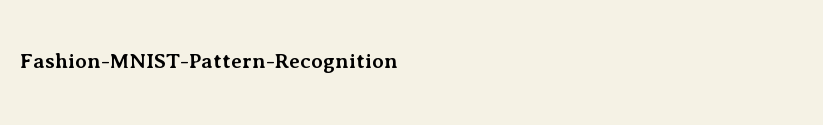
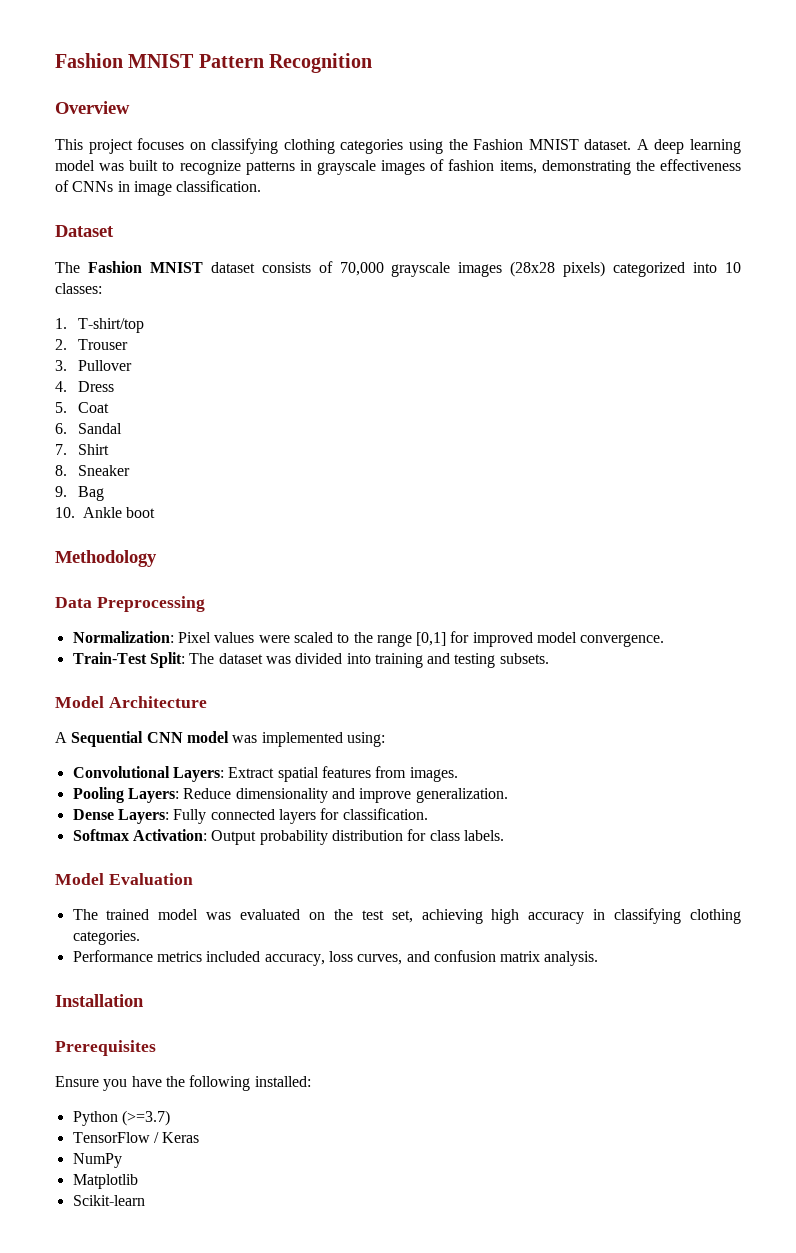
- Fashion-MNIST-Pattern-Recognition
+ Fashion MNIST Pattern Recognition
+ Overview
+ This project focuses on classifying clothing categories using the Fashion MNIST dataset. A deep learning model was built to recognize patterns in grayscale images of fashion items, demonstrating the effectiveness of CNNs in image classification.
+ Dataset
+ The Fashion MNIST dataset consists of 70,000 grayscale images (28x28 pixels) categorized into 10 classes:
+ 1. T-shirt/top
+ 2. Trouser
+ 3. Pullover
+ 4. Dress
+ 5. Coat
+ 6. Sandal
+ 7. Shirt
+ 8. Sneaker
+ 9. Bag
+ 10. Ankle boot
+ Methodology
+ Data Preprocessing
+ Normalization: Pixel values were scaled to the range [0,1] for improved model convergence.
+ Train-Test Split: The dataset was divided into training and testing subsets.
+ Model Architecture
+ A Sequential CNN model was implemented using:
+ Convolutional Layers: Extract spatial features from images.
+ Pooling Layers: Reduce dimensionality and improve generalization.
+ Dense Layers: Fully connected layers for classification.
+ Softmax Activation: Output probability distribution for class labels.
+ Model Evaluation
+ The trained model was evaluated on the test set, achieving high accuracy in classifying clothing categories.
+ Performance metrics included accuracy, loss curves, and confusion matrix analysis.
+ Installation
+ Prerequisites
+ Ensure you have the following installed:
+ Python (>=3.7)
+ TensorFlow / Keras
+ NumPy
+ Matplotlib
+ Scikit-learn

